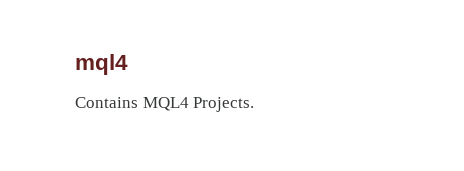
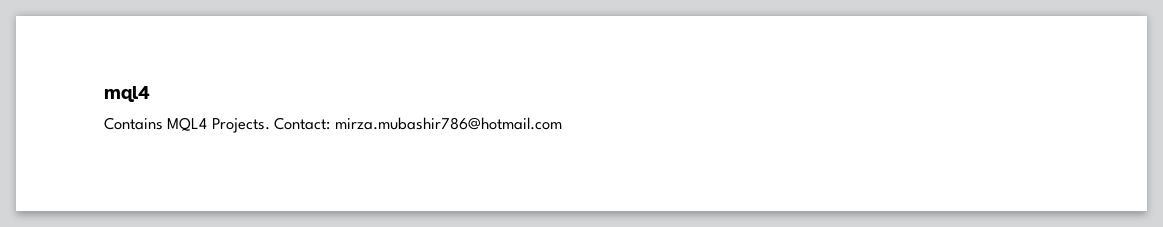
+ Contact: mirza.mubashir786@hotmail.com

